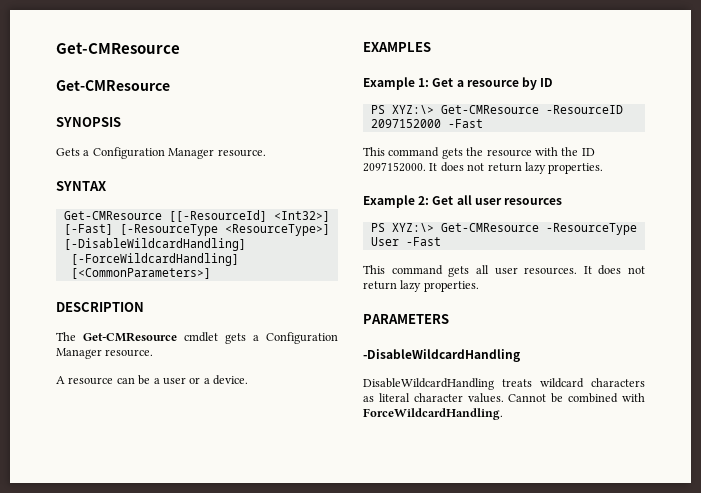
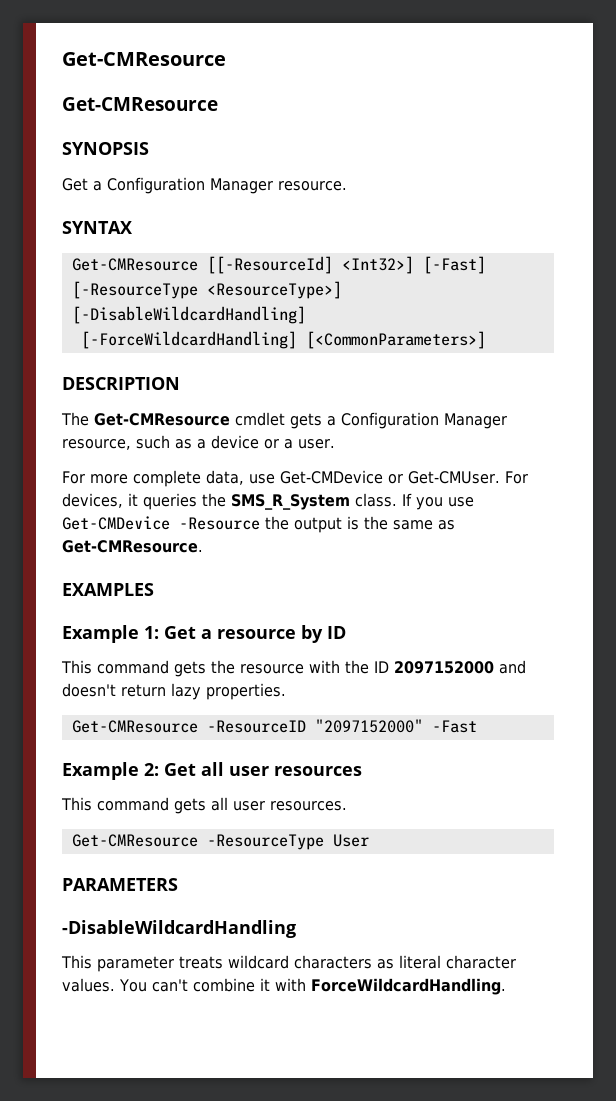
- Gets a Configuration Manager resource.
+ Get a Configuration Manager resource.
- The Get-CMResource cmdlet gets a Configuration Manager resource.
- A resource can be a user or a device.
+ The Get-CMResource cmdlet gets a Configuration Manager resource, such as a device or a user.
+ For more complete data, use Get-CMDevice or Get-CMUser. For devices, it queries the SMS_R_System class. If you use Get-CMDevice -Resource the output is the same as Get-CMResource.
- PS XYZ:\> Get-CMResource -ResourceID 2097152000 -Fast
- This command gets the resource with the ID 2097152000. It does not return lazy properties.
+ This command gets the resource with the ID 2097152000 and doesn't return lazy properties.
+ Get-CMResource -ResourceID "2097152000" -Fast
- PS XYZ:\> Get-CMResource -ResourceType User -Fast
- This command gets all user resources. It does not return lazy properties.
+ This command gets all user resources.
+ Get-CMResource -ResourceType User
- DisableWildcardHandling treats wildcard characters as literal character values.
+ This parameter treats wildcard characters as literal character values.
- Cannot be combined with ForceWildcardHandling.
+ You can't combine it with ForceWildcardHandling.

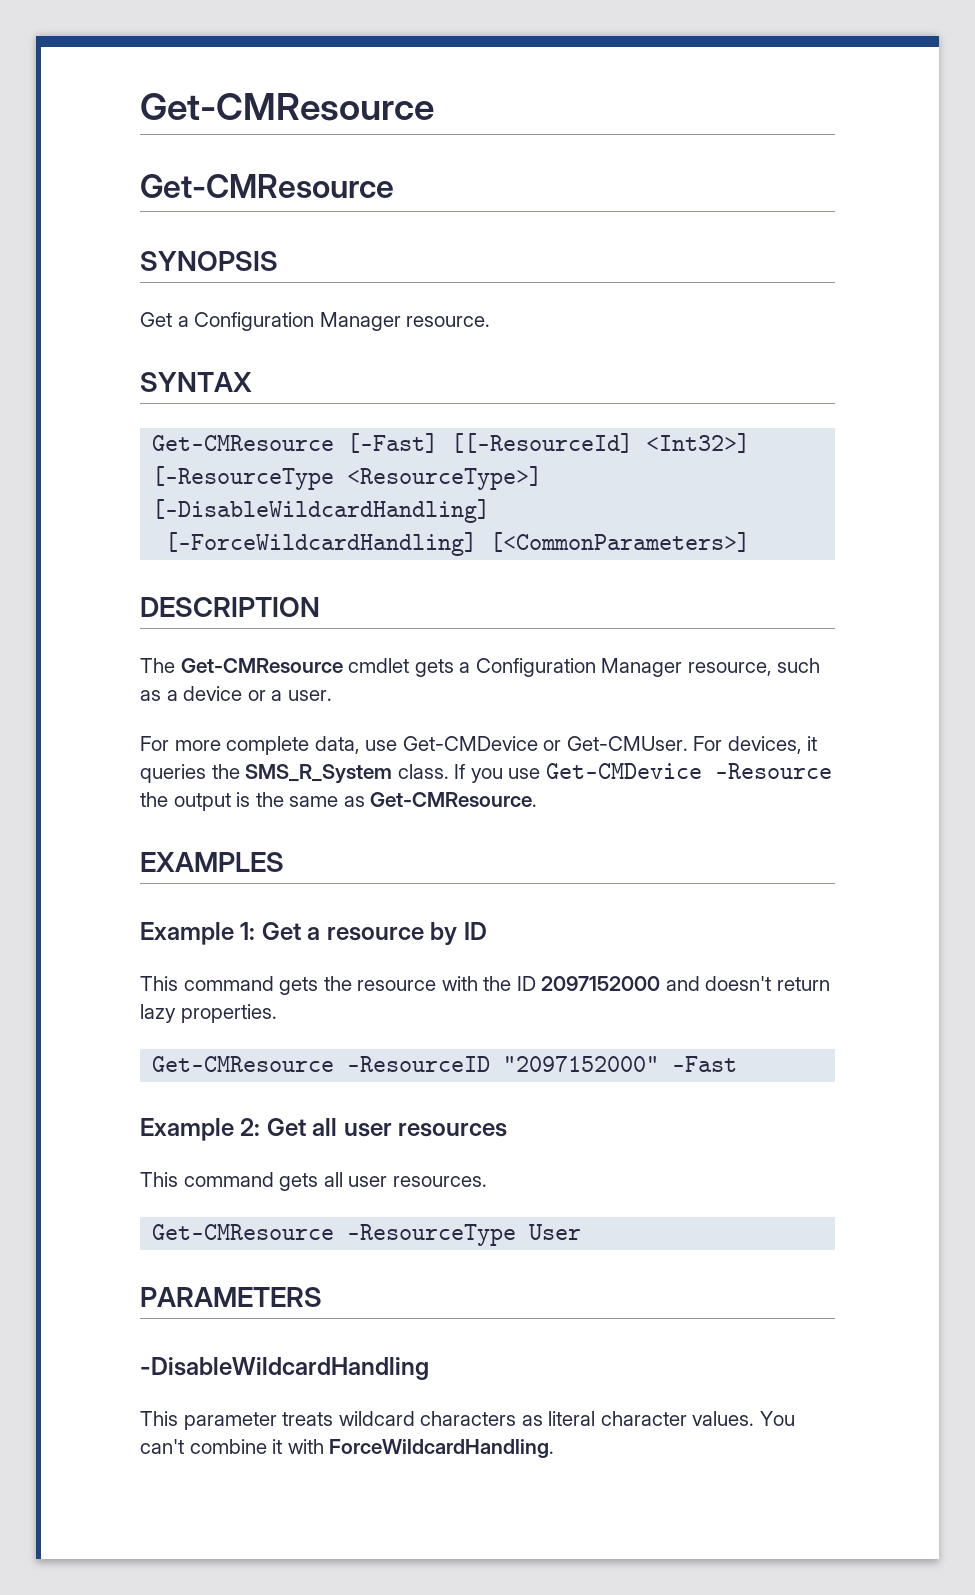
- Get-CMResource [[-ResourceId] <Int32>] [-Fast] [-ResourceType <ResourceType>] [-DisableWildcardHandling]
+ Get-CMResource [-Fast] [[-ResourceId] <Int32>] [-ResourceType <ResourceType>] [-DisableWildcardHandling]

